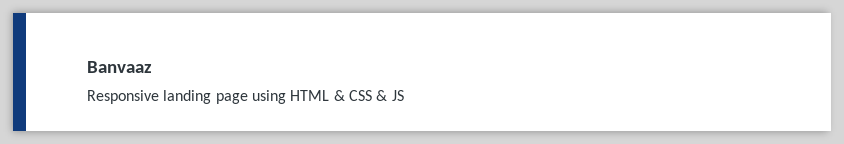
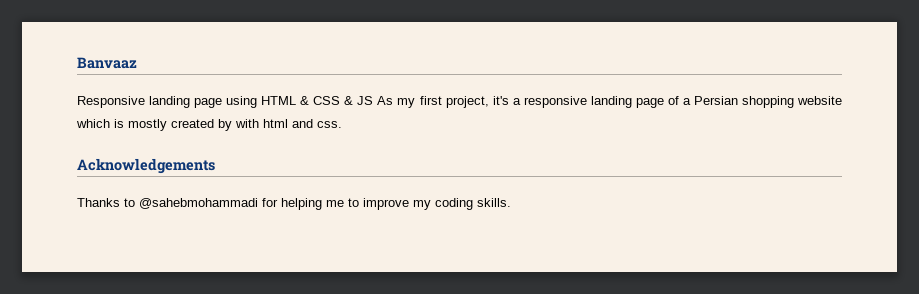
- Responsive landing page using HTML & CSS & JS
+ Responsive landing page using HTML & CSS & JS As my first project, it's a responsive landing page of a Persian shopping website which is mostly created by with html and css.
+ Acknowledgements
+ Thanks to @sahebmohammadi for helping me to improve my coding skills.

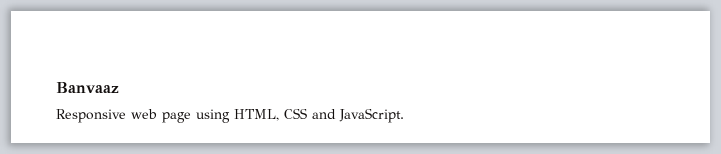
- Responsive landing page using HTML & CSS & JS As my first project, it's a responsive landing page of a Persian shopping website which is mostly created by with html and css.
- Acknowledgements
- Thanks to @sahebmohammadi for helping me to improve my coding skills.
+ Responsive web page using HTML, CSS and JavaScript.

